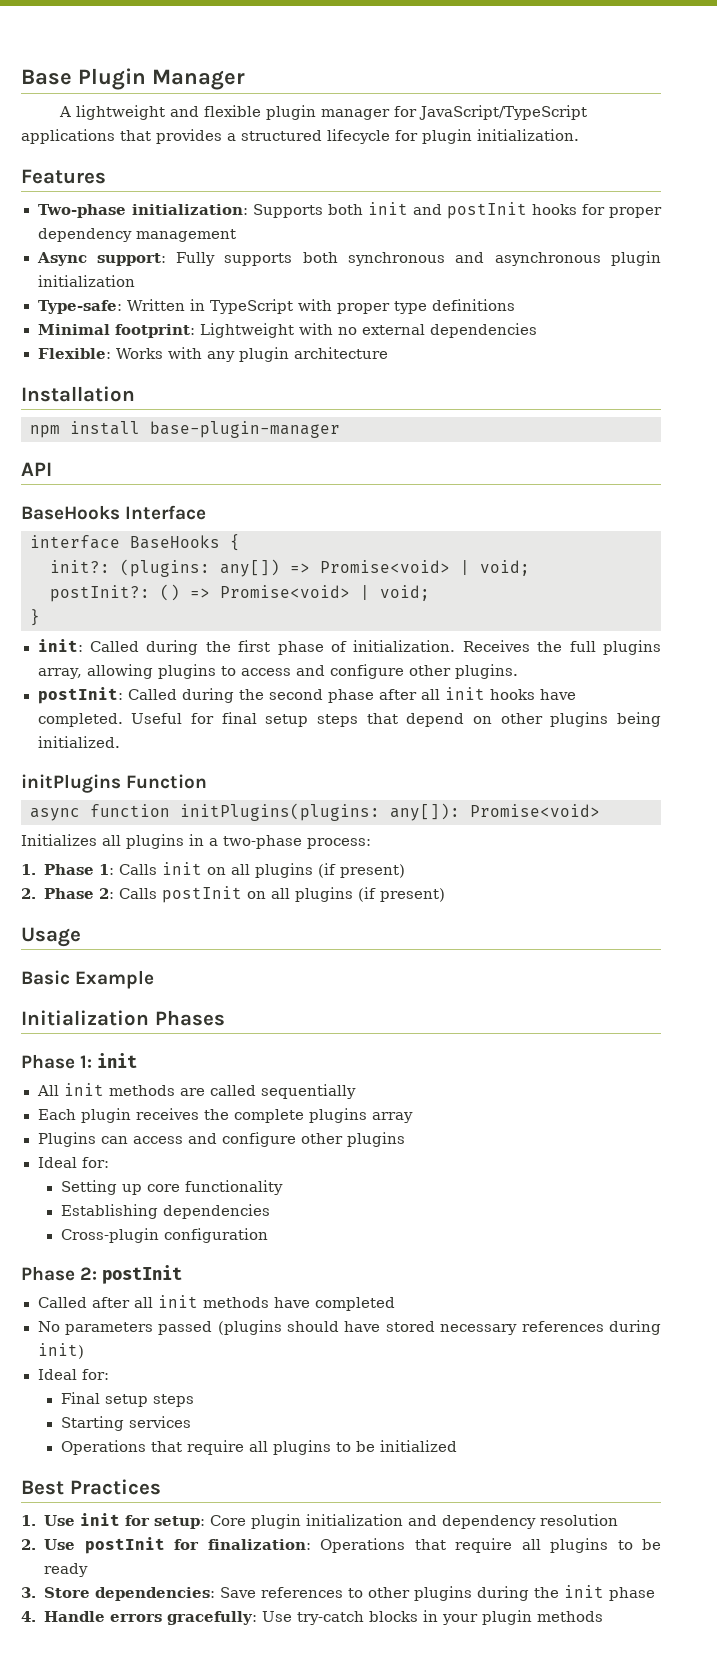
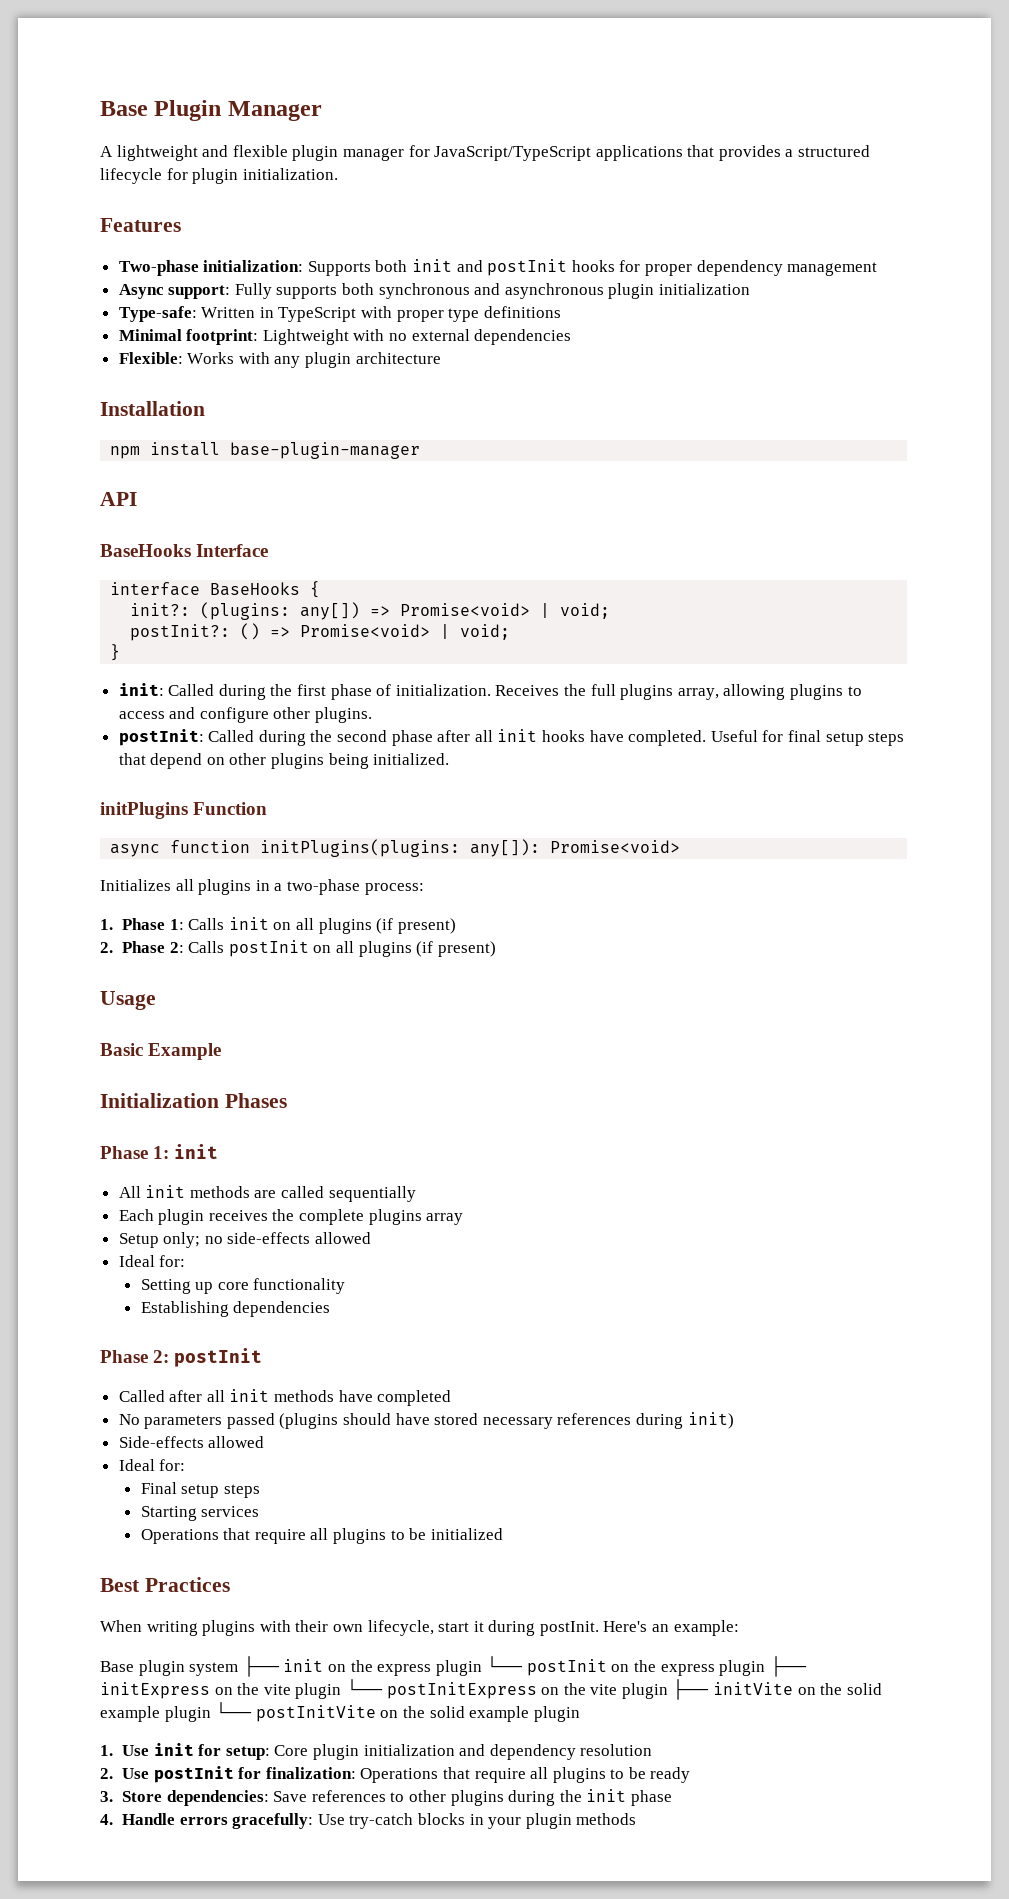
- Plugins can access and configure other plugins
+ Setup only; no side-effects allowed
- Cross-plugin configuration
+ Side-effects allowed
+ When writing plugins with their own lifecycle, start it during postInit. Here's an example:
+ Base plugin system ├── init on the express plugin └── postInit on the express plugin ├── initExpress on the vite plugin └── postInitExpress on the vite plugin ├── initVite on the solid example plugin └── postInitVite on the solid example plugin

